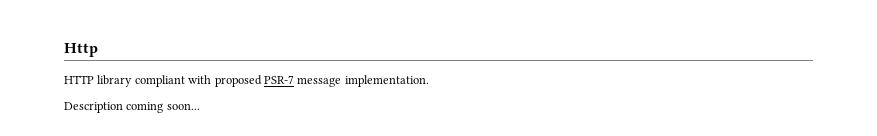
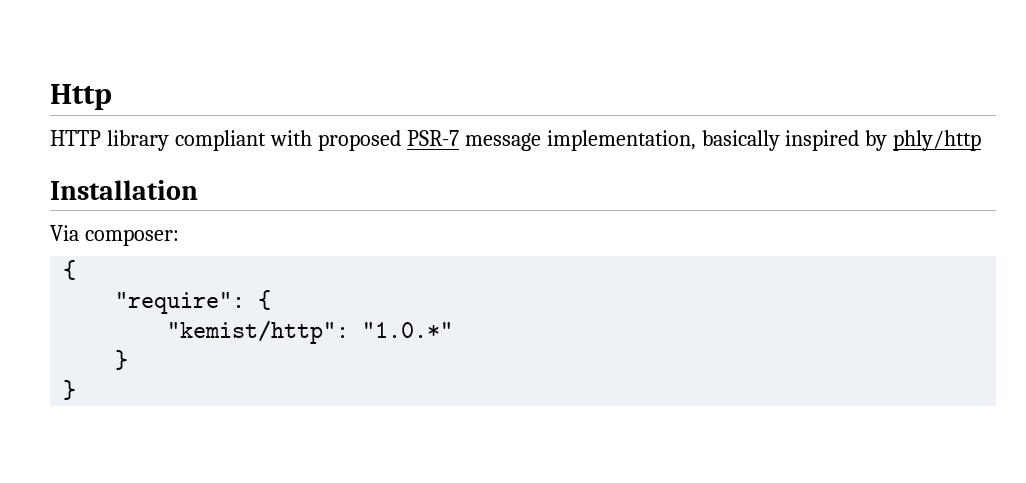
- HTTP library compliant with proposed PSR-7 message implementation.
- Description coming soon...
+ HTTP library compliant with proposed PSR-7 message implementation, basically inspired by phly/http
+ Installation
+ Via composer:
+ {
+ "require": {
+ "kemist/http": "1.0.*"
+ }
+ }

